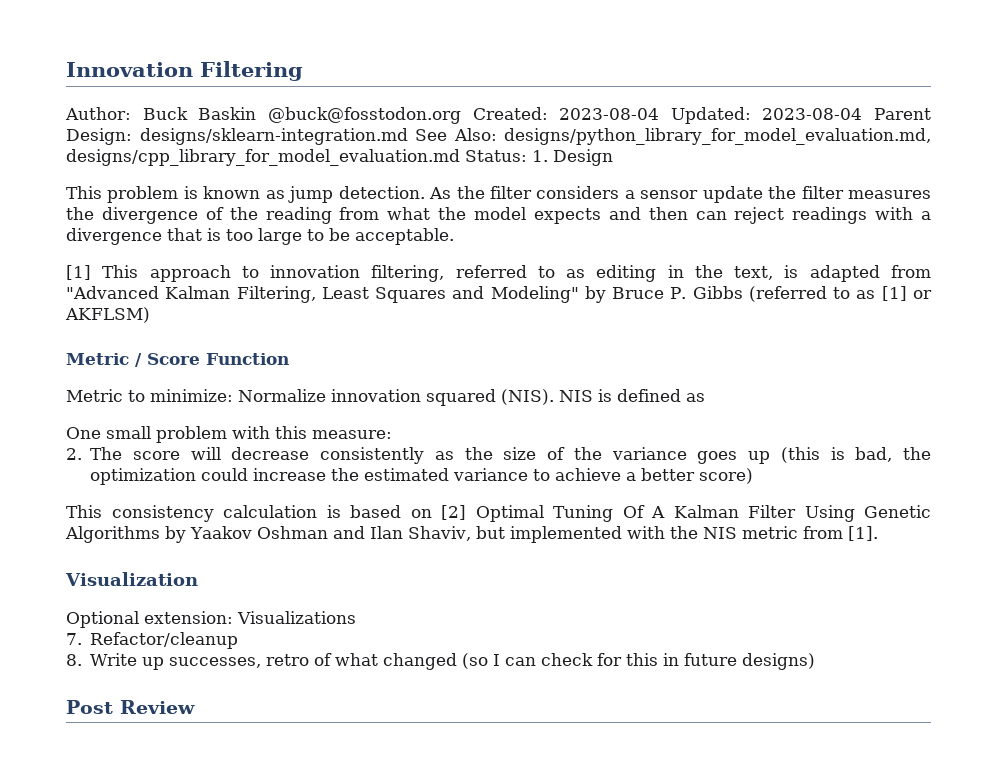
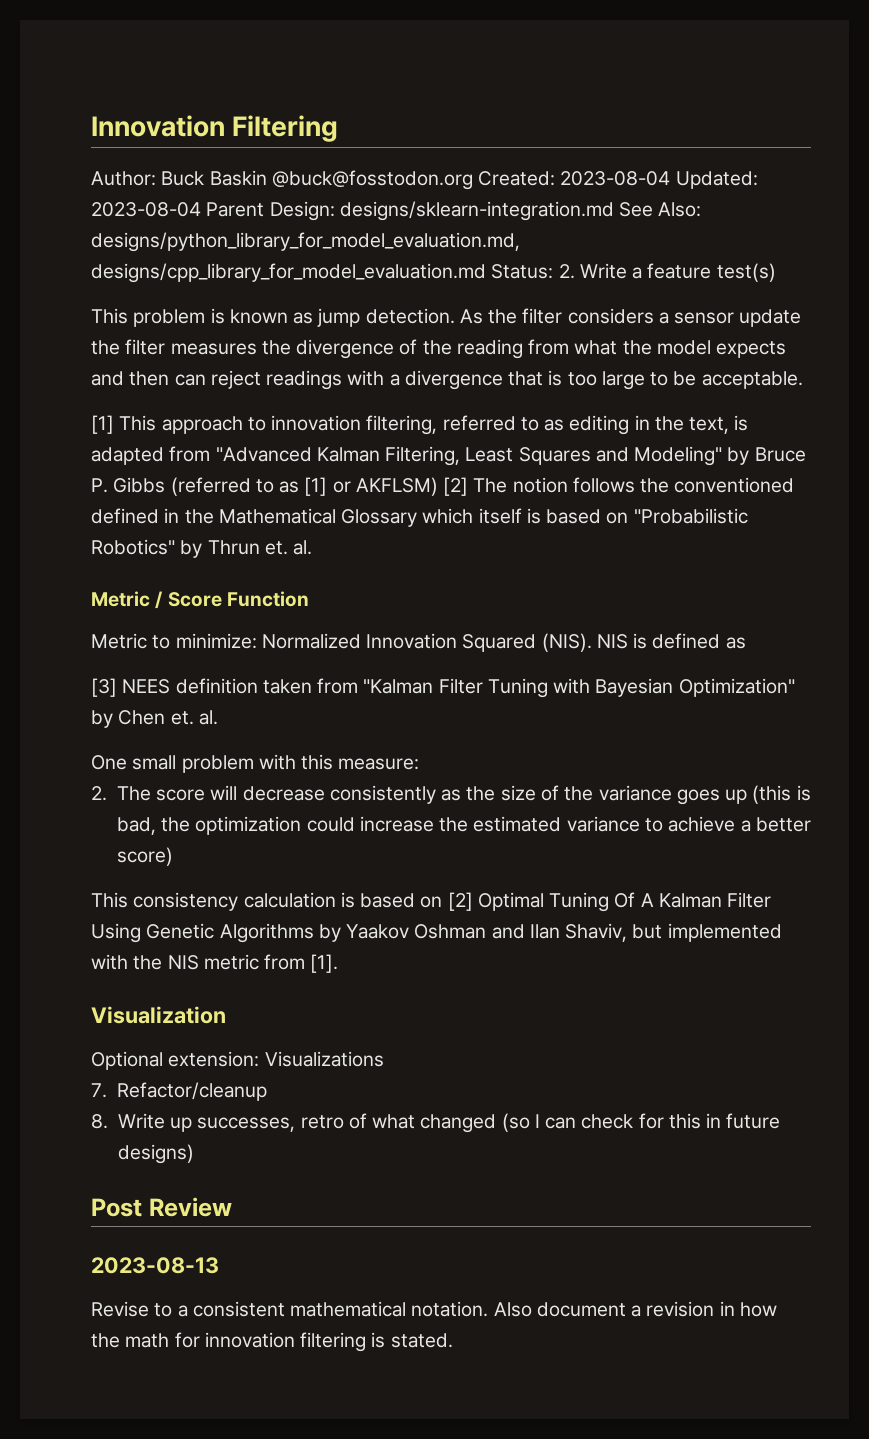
- Author: Buck Baskin @buck@fosstodon.org Created: 2023-08-04 Updated: 2023-08-04 Parent Design: designs/sklearn-integration.md See Also: designs/python_library_for_model_evaluation.md, designs/cpp_library_for_model_evaluation.md Status: 1. Design
+ Author: Buck Baskin @buck@fosstodon.org Created: 2023-08-04 Updated: 2023-08-04 Parent Design: designs/sklearn-integration.md See Also: designs/python_library_for_model_evaluation.md, designs/cpp_library_for_model_evaluation.md Status: 2. Write a feature test(s)
- [1] This approach to innovation filtering, referred to as editing in the text, is adapted from "Advanced Kalman Filtering, Least Squares and Modeling" by Bruce P. Gibbs (referred to as [1] or AKFLSM)
+ [1] This approach to innovation filtering, referred to as editing in the text, is adapted from "Advanced Kalman Filtering, Least Squares and Modeling" by Bruce P. Gibbs (referred to as [1] or AKFLSM) [2] The notion follows the conventioned defined in the Mathematical Glossary which itself is based on "Probabilistic Robotics" by Thrun et. al.
- Metric to minimize: Normalize innovation squared (NIS).
+ Metric to minimize: Normalized Innovation Squared (NIS).
+ [3] NEES definition taken from "Kalman Filter Tuning with Bayesian Optimization" by Chen et. al.
+ 2023-08-13
+ Revise to a consistent mathematical notation. Also document a revision in how the math for innovation filtering is stated.

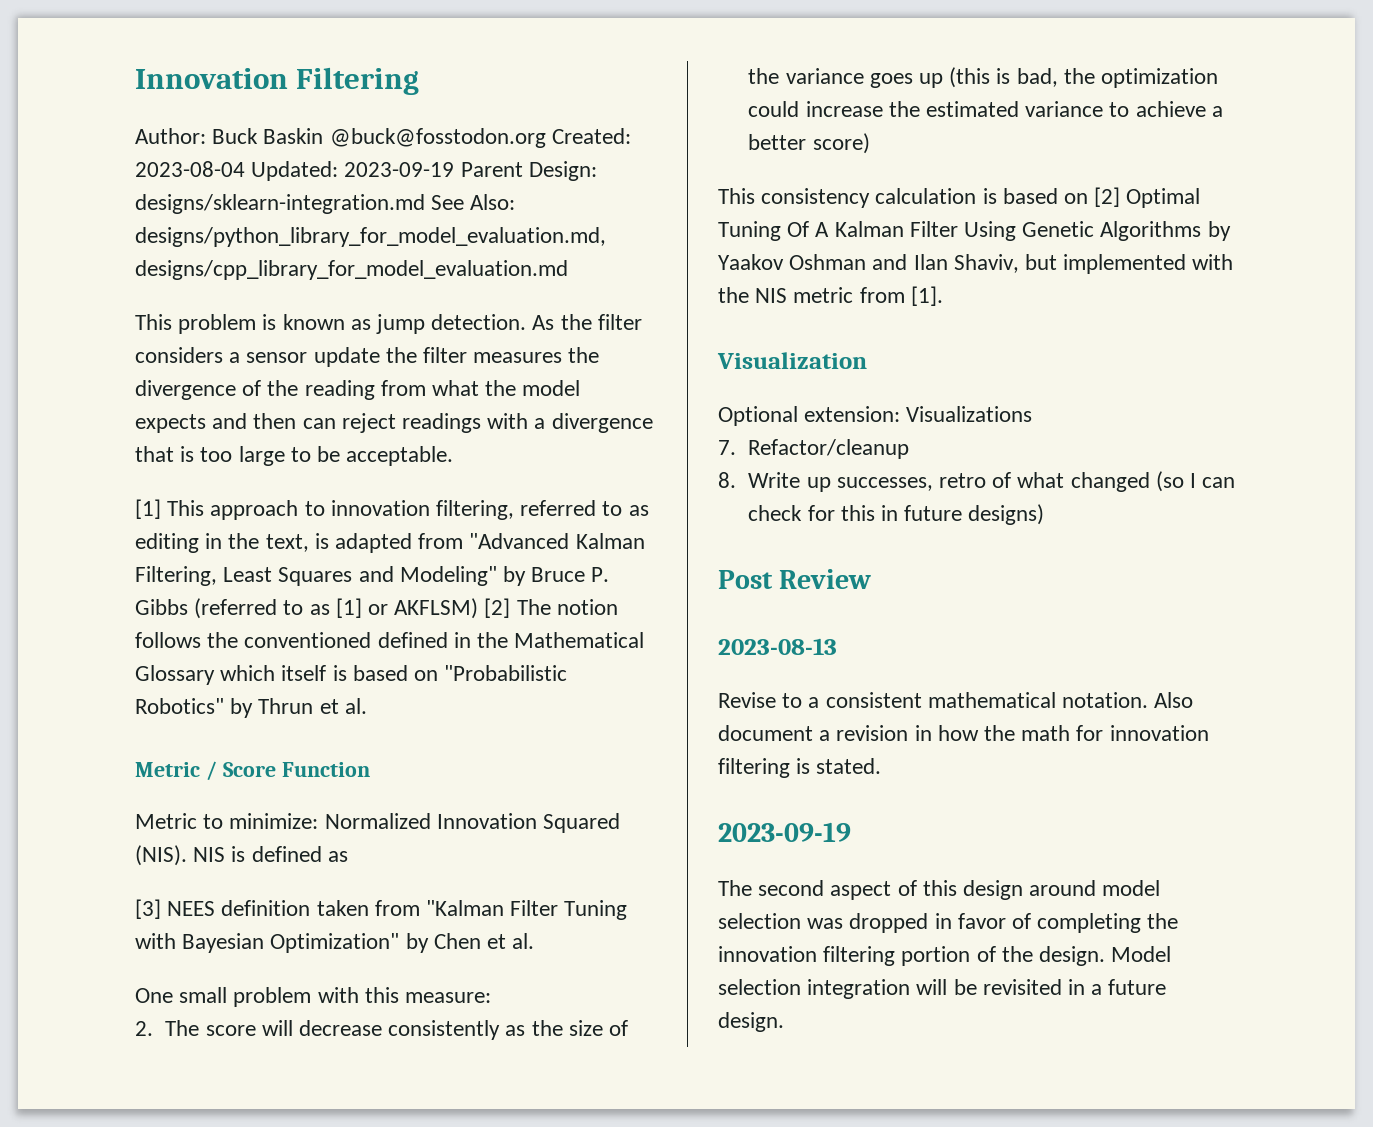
- Author: Buck Baskin @buck@fosstodon.org Created: 2023-08-04 Updated: 2023-08-04 Parent Design: designs/sklearn-integration.md See Also: designs/python_library_for_model_evaluation.md, designs/cpp_library_for_model_evaluation.md Status: 2. Write a feature test(s)
+ Author: Buck Baskin @buck@fosstodon.org Created: 2023-08-04 Updated: 2023-09-19 Parent Design: designs/sklearn-integration.md See Also: designs/python_library_for_model_evaluation.md, designs/cpp_library_for_model_evaluation.md
- [1] This approach to innovation filtering, referred to as editing in the text, is adapted from "Advanced Kalman Filtering, Least Squares and Modeling" by Bruce P. Gibbs (referred to as [1] or AKFLSM) [2] The notion follows the conventioned defined in the Mathematical Glossary which itself is based on "Probabilistic Robotics" by Thrun et. al.
+ [1] This approach to innovation filtering, referred to as editing in the text, is adapted from "Advanced Kalman Filtering, Least Squares and Modeling" by Bruce P. Gibbs (referred to as [1] or AKFLSM) [2] The notion follows the conventioned defined in the Mathematical Glossary which itself is based on "Probabilistic Robotics" by Thrun et al.
- [3] NEES definition taken from "Kalman Filter Tuning with Bayesian Optimization" by Chen et. al.
+ [3] NEES definition taken from "Kalman Filter Tuning with Bayesian Optimization" by Chen et al.
  Also document a revision in how the math for innovation filtering is stated.
+ 2023-09-19
+ The second aspect of this design around model selection was dropped in favor of completing the innovation filtering portion of the design. Model selection integration will be revisited in a future design.

